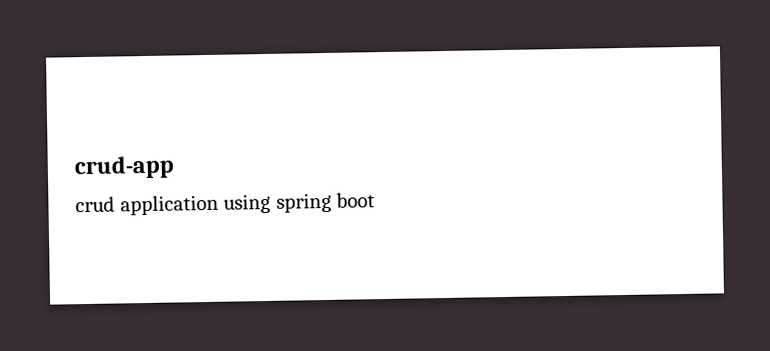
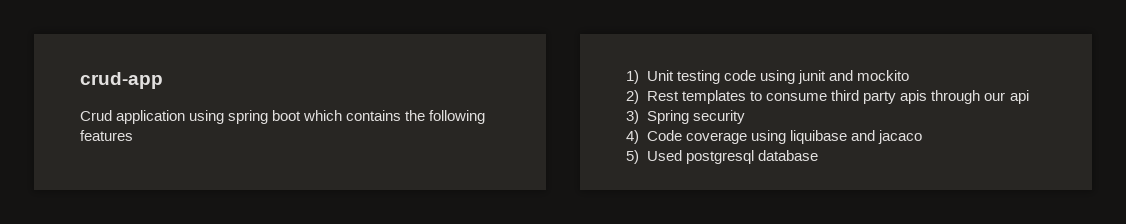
- crud application using spring boot
+ Crud application using spring boot which contains the following features
+ 1) Unit testing code using junit and mockito
+ 2) Rest templates to consume third party apis through our api
+ 3) Spring security
+ 4) Code coverage using liquibase and jacaco
+ 5) Used postgresql database

